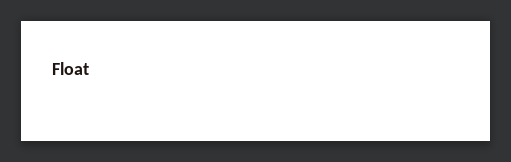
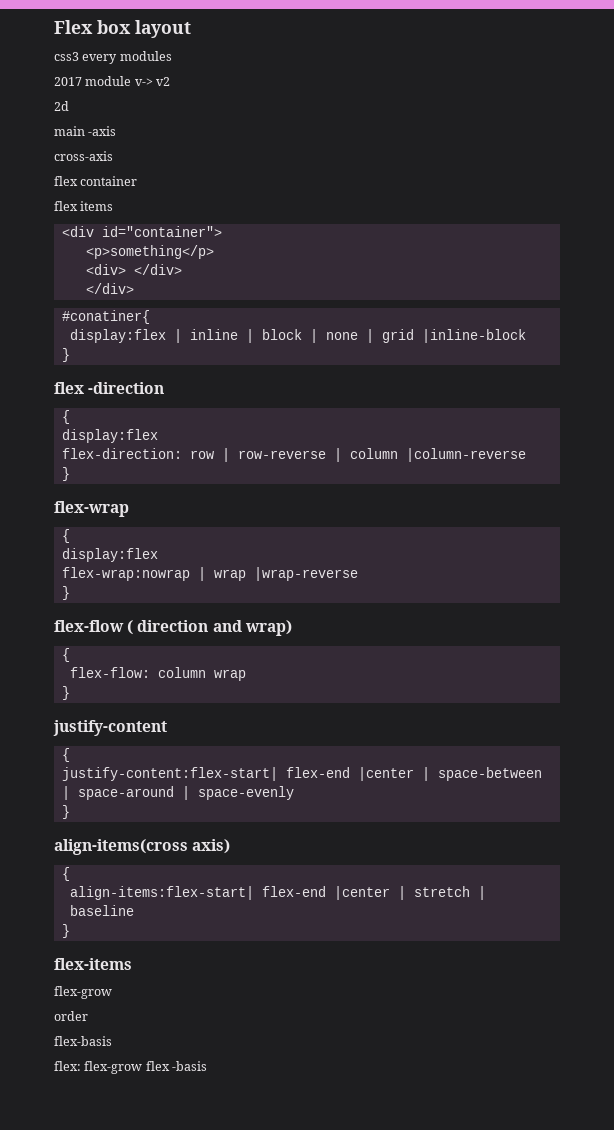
- Float
+ Flex box layout
+ css3 every modules
+ 2017 module v-> v2
+ 2d
+ main -axis
+ cross-axis
+ flex container
+ flex items
+ <div id="container">
+ <p>something</p>
+ <div> </div>
+ </div>
+ #conatiner{
+ display:flex | inline | block | none | grid |inline-block
+ }
+ flex -direction
+ {
+ display:flex
+ flex-direction: row | row-reverse | column |column-reverse
+ }
+ flex-wrap
+ {
+ display:flex
+ flex-wrap:nowrap | wrap |wrap-reverse
+ }
+ flex-flow ( direction and wrap)
+ {
+ flex-flow: column wrap
+ }
+ justify-content
+ {
+ justify-content:flex-start| flex-end |center | space-between | space-around | space-evenly
+ }
+ align-items(cross axis)
+ {
+ align-items:flex-start| flex-end |center | stretch | baseline
+ }
+ flex-items
+ flex-grow
+ order
+ flex-basis
+ flex: flex-grow flex -basis

